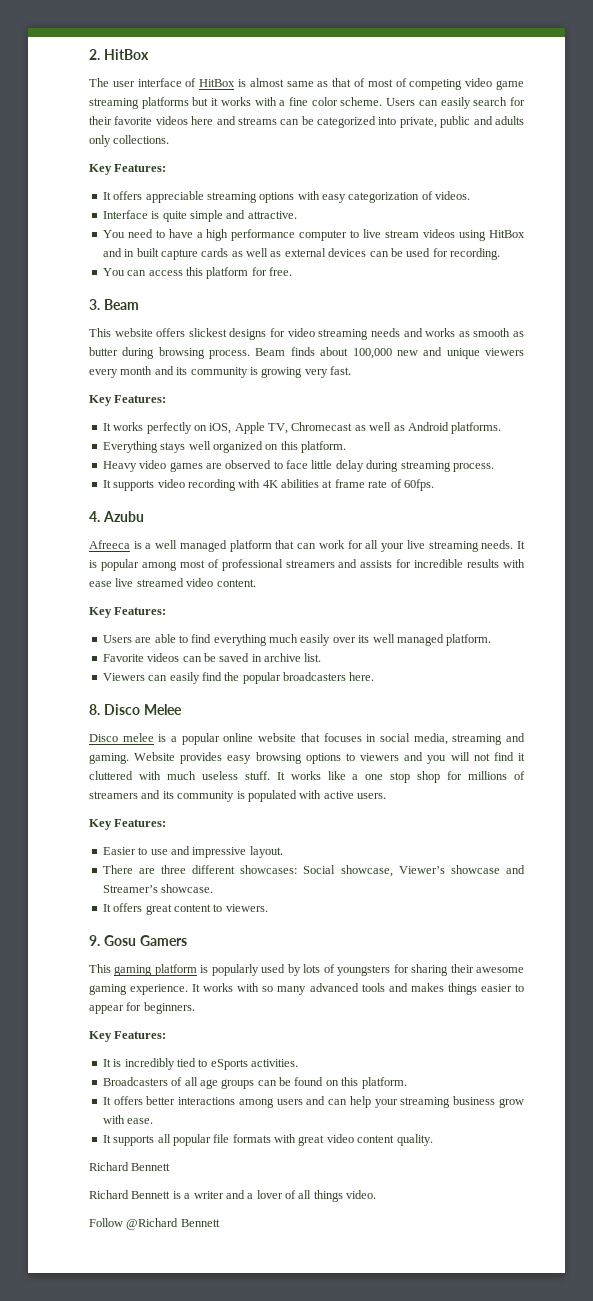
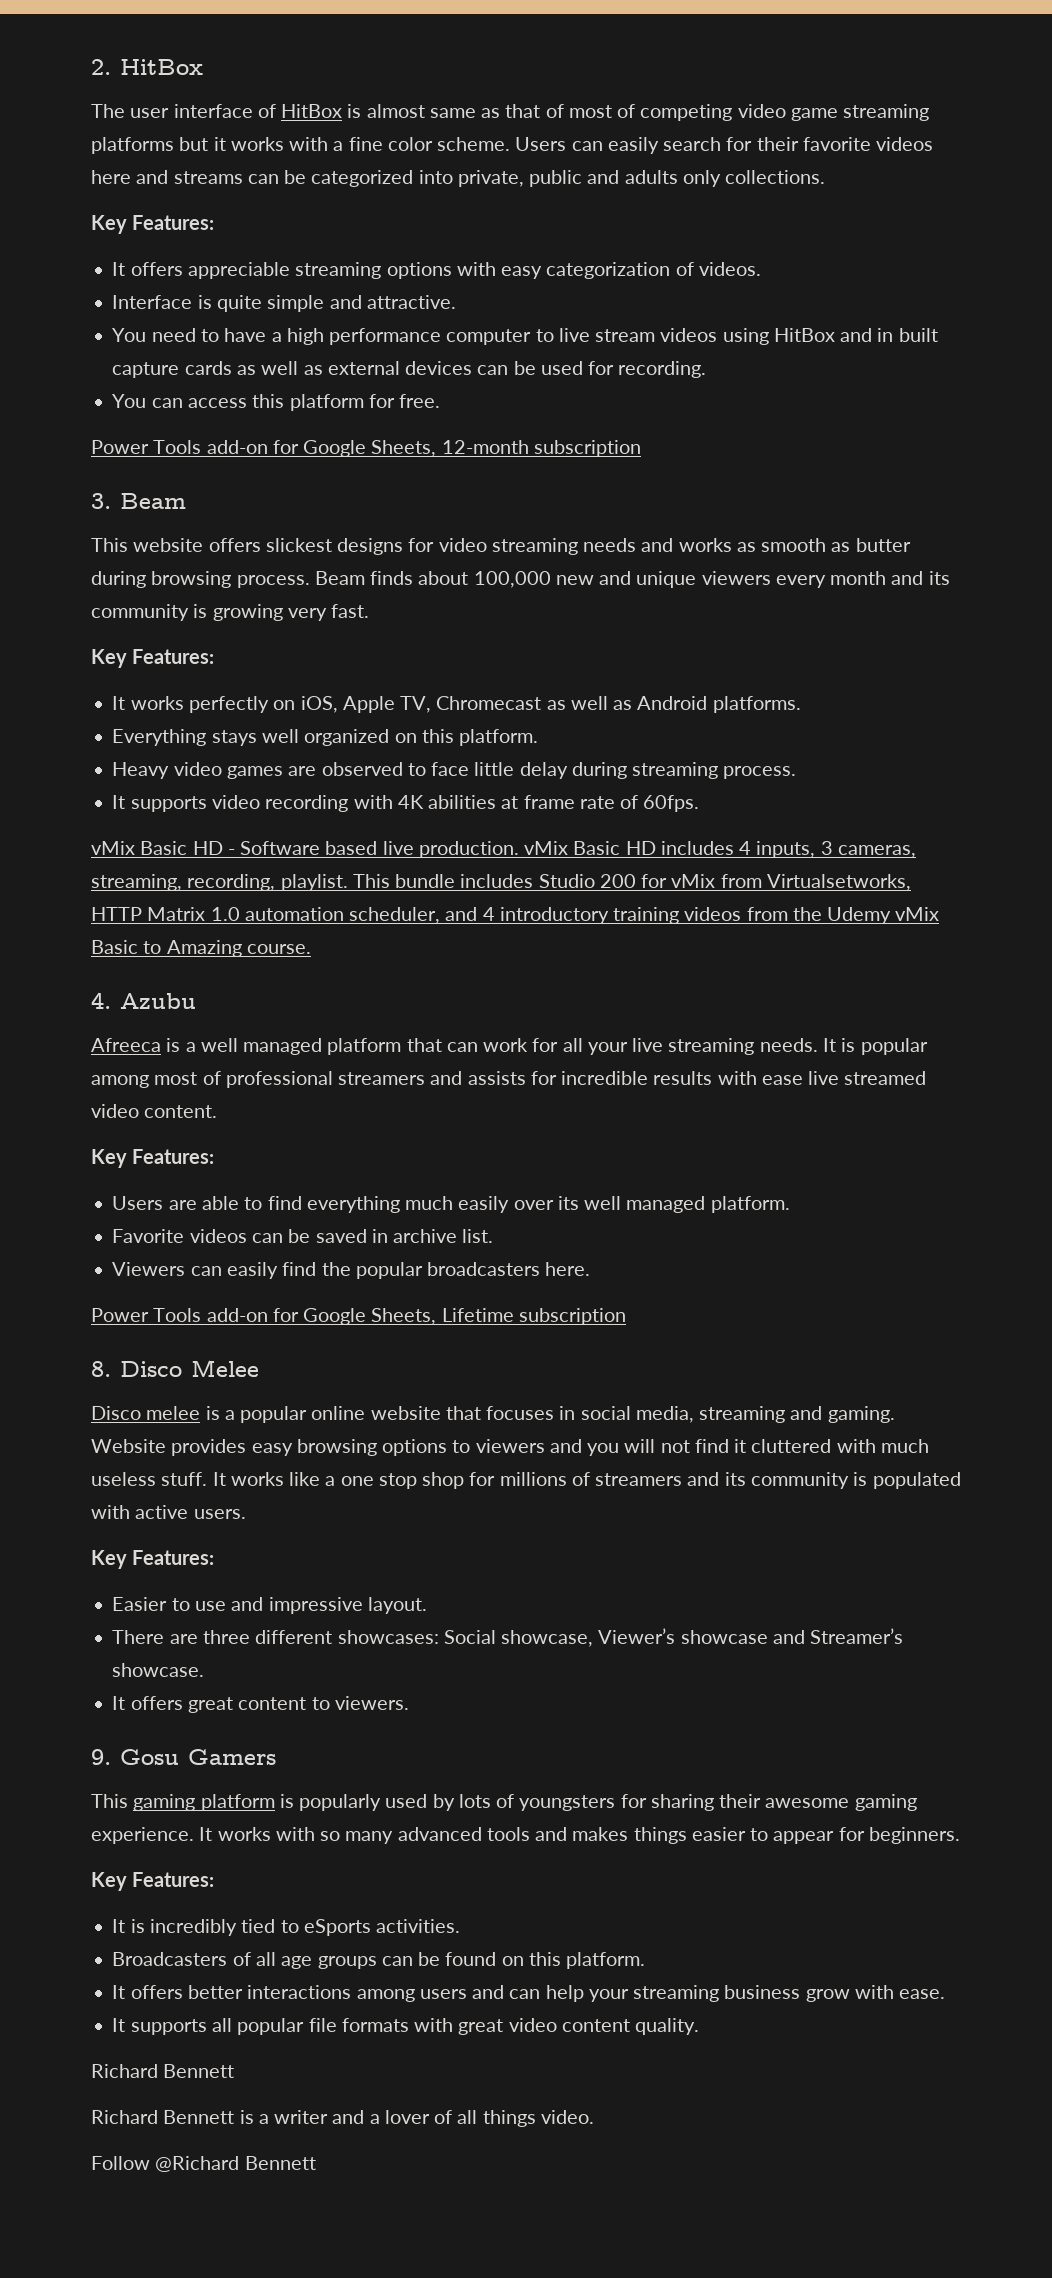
+ Power Tools add-on for Google Sheets, 12-month subscription
+ vMix Basic HD - Software based live production. vMix Basic HD includes 4 inputs, 3 cameras, streaming, recording, playlist. This bundle includes Studio 200 for vMix from Virtualsetworks, HTTP Matrix 1.0 automation scheduler, and 4 introductory training videos from the Udemy vMix Basic to Amazing course.
+ Power Tools add-on for Google Sheets, Lifetime subscription

